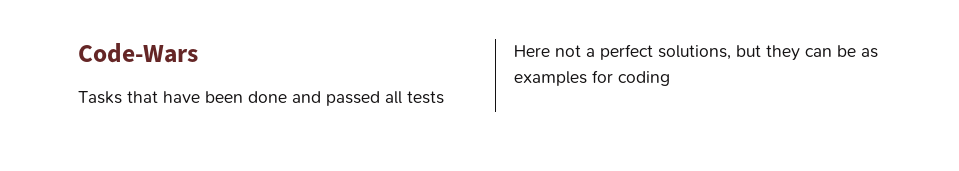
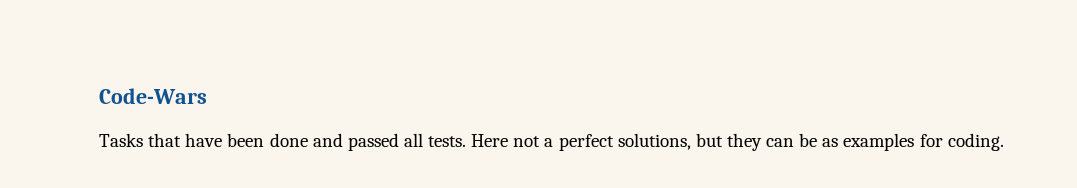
- Tasks that have been done and passed all tests Here not a perfect solutions, but they can be as examples for coding
+ Tasks that have been done and passed all tests. Here not a perfect solutions, but they can be as examples for coding.

